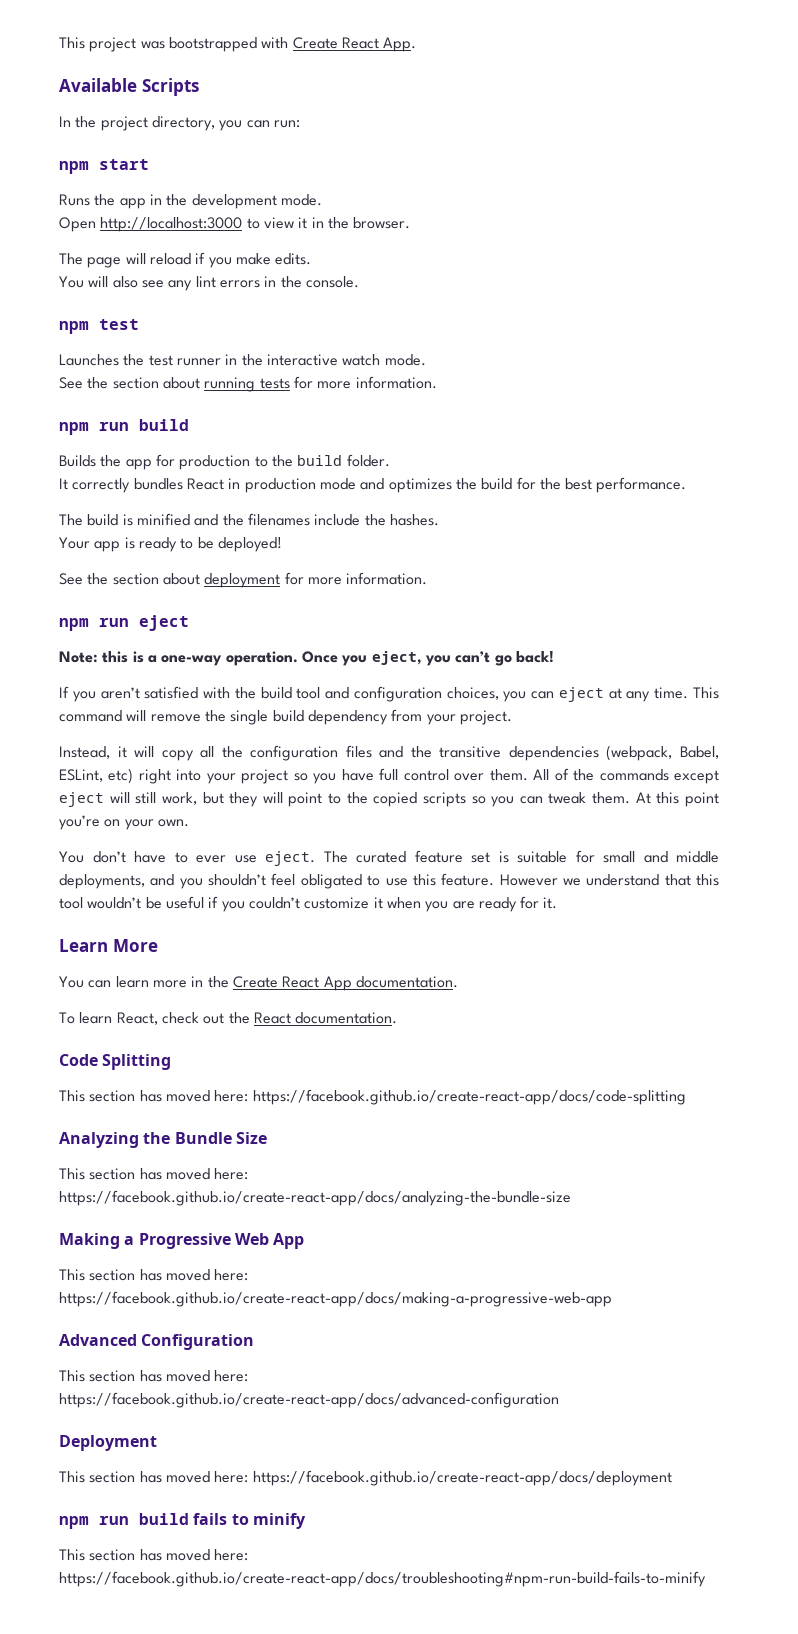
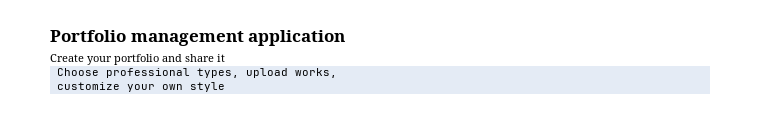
- This project was bootstrapped with Create React App.
- Available Scripts
- In the project directory, you can run:
- npm start
- Runs the app in the development mode.
- Open http://localhost:3000 to view it in the browser.
- The page will reload if you make edits.
- You will also see any lint errors in the console.
- npm test
- Launches the test runner in the interactive watch mode.
- See the section about running tests for more information.
- npm run build
- Builds the app for production to the build folder.
- It correctly bundles React in production mode and optimizes the build for the best performance.
- The build is minified and the filenames include the hashes.
- Your app is ready to be deployed!
- See the section about deployment for more information.
- npm run eject
- Note: this is a one-way operation. Once you eject, you can’t go back!
- If you aren’t satisfied with the build tool and configuration choices, you can eject at any time. This command will remove the single build dependency from your project.
- Instead, it will copy all the configuration files and the transitive dependencies (webpack, Babel, ESLint, etc) right into your project so you have full control over them. All of the commands except eject will still work, but they will point to the copied scripts so you can tweak them. At this point you’re on your own.
- You don’t have to ever use eject. The curated feature set is suitable for small and middle deployments, and you shouldn’t feel obligated to use this feature. However we understand that this tool wouldn’t be useful if you couldn’t customize it when you are ready for it.
- Learn More
- You can learn more in the Create React App documentation.
- To learn React, check out the React documentation.
- Code Splitting
- This section has moved here: https://facebook.github.io/create-react-app/docs/code-splitting
- Analyzing the Bundle Size
- This section has moved here: https://facebook.github.io/create-react-app/docs/analyzing-the-bundle-size
- Making a Progressive Web App
- This section has moved here: https://facebook.github.io/create-react-app/docs/making-a-progressive-web-app
- Advanced Configuration
- This section has moved here: https://facebook.github.io/create-react-app/docs/advanced-configuration
- Deployment
- This section has moved here: https://facebook.github.io/create-react-app/docs/deployment
- npm run build fails to minify
- This section has moved here: https://facebook.github.io/create-react-app/docs/troubleshooting#npm-run-build-fails-to-minify
+ Portfolio management application
+ Create your portfolio and share it
+ Choose professional types, upload works,
+ customize your own style

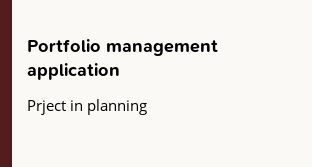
- Create your portfolio and share it
- Choose professional types, upload works,
- customize your own style
+ Prject in planning

